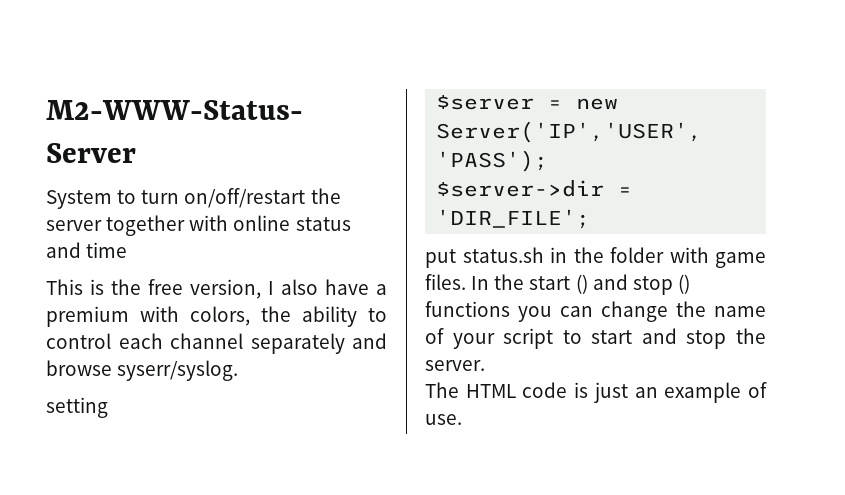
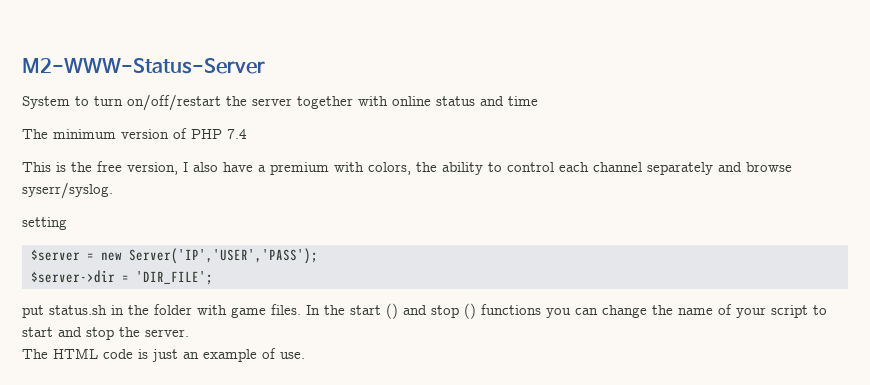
+ The minimum version of PHP 7.4

